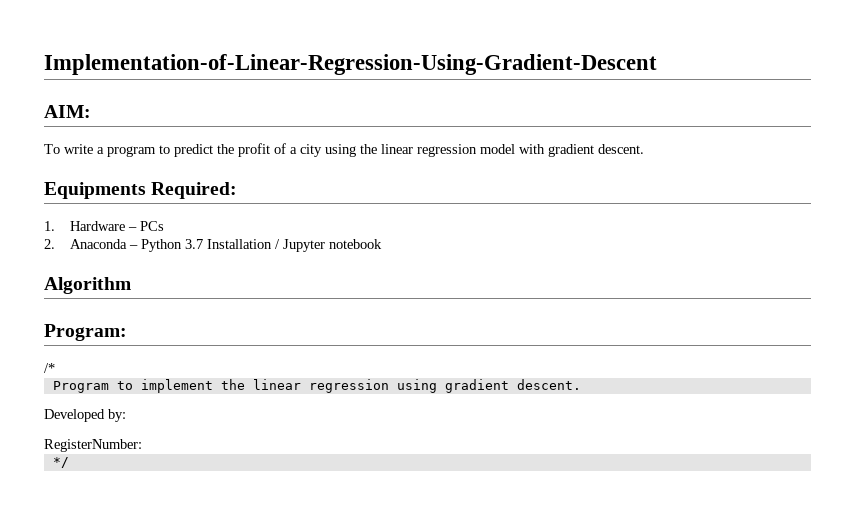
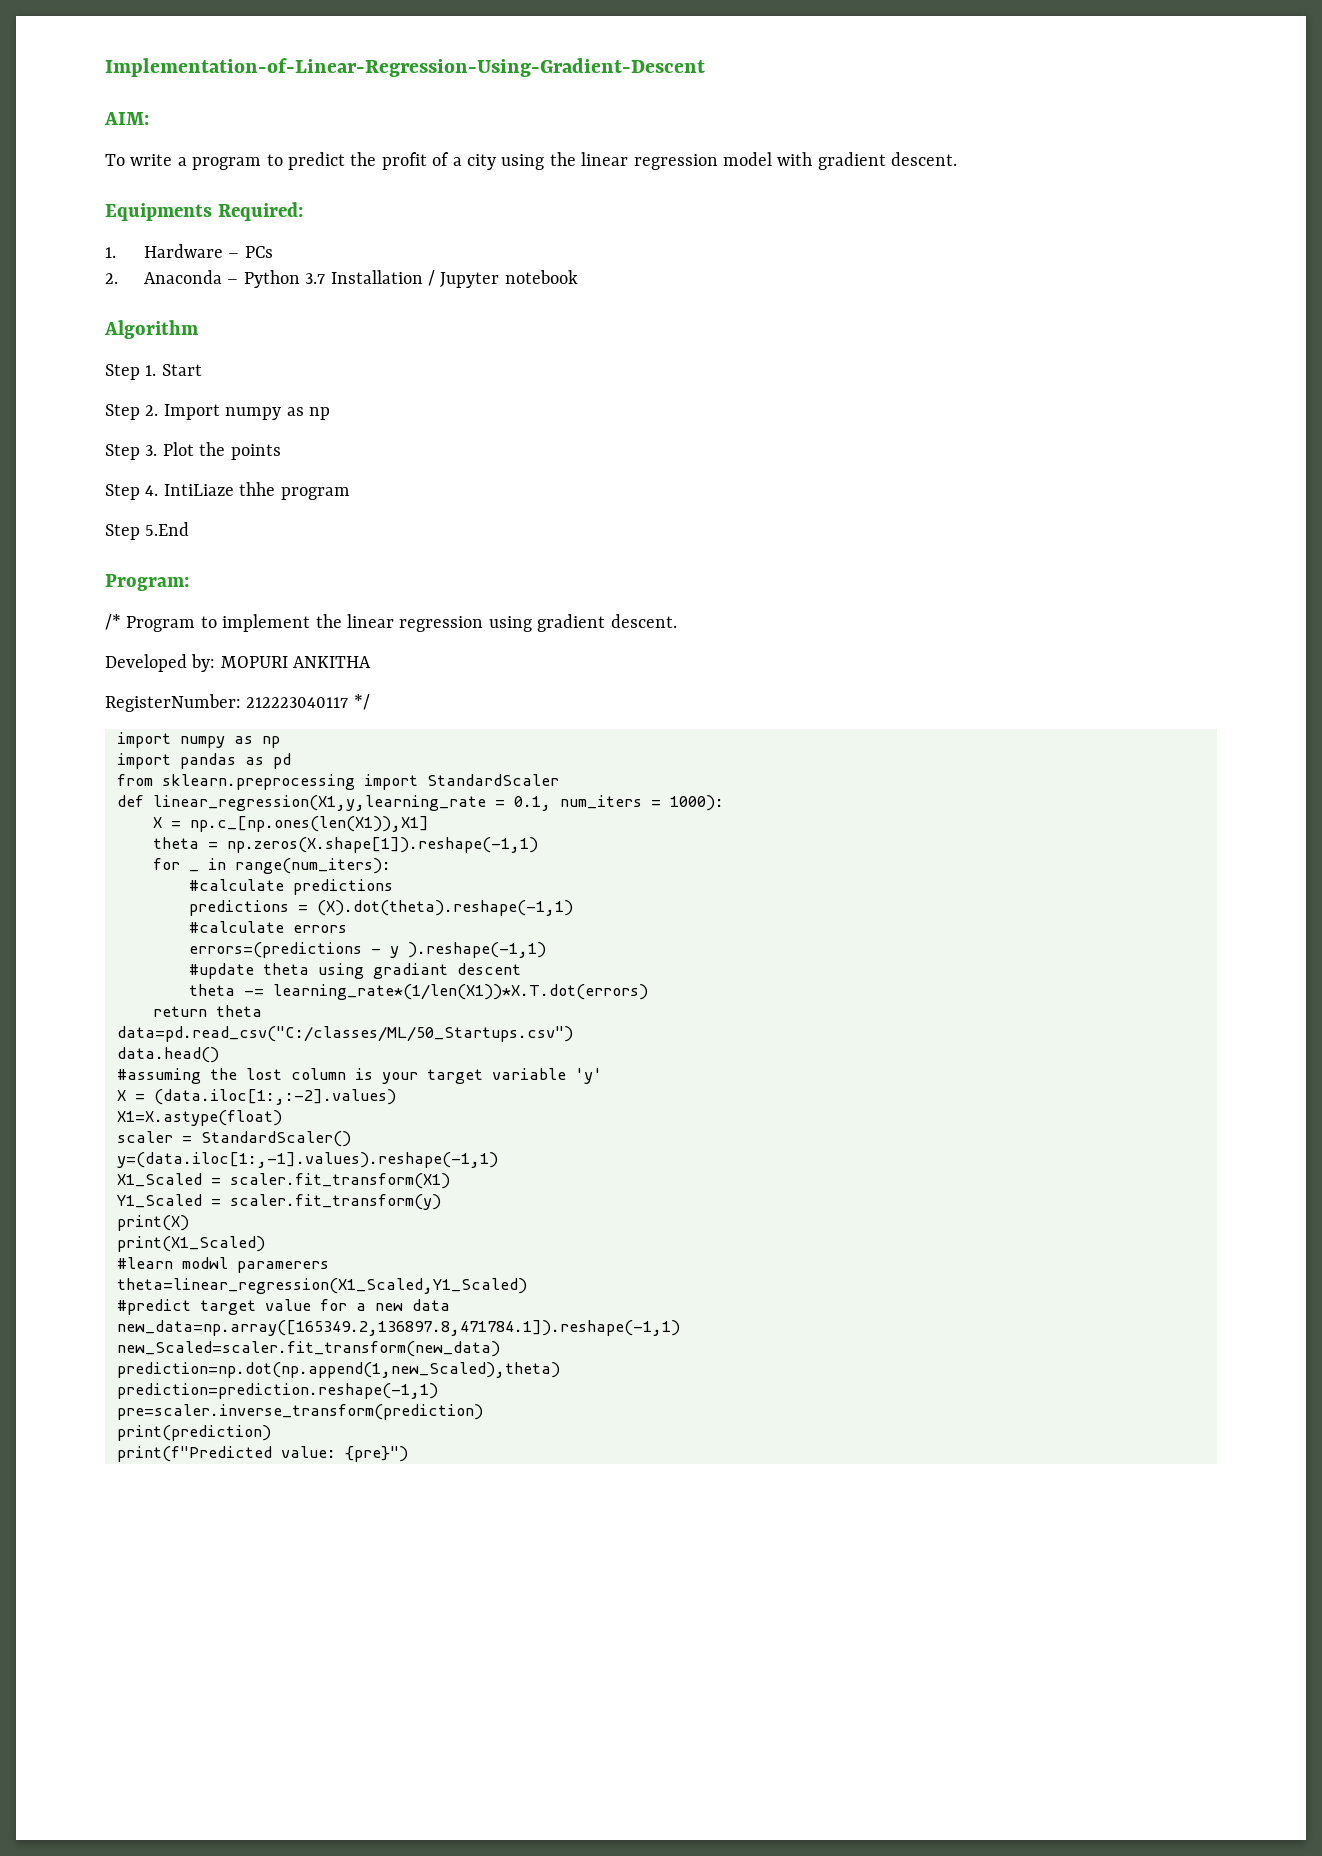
+ Step 1. Start
+ Step 2. Import numpy as np
+ Step 3. Plot the points
+ Step 4. IntiLiaze thhe program
+ Step 5.End
- /*
- Program to implement the linear regression using gradient descent.
+ /* Program to implement the linear regression using gradient descent.
- Developed by:
+ Developed by: MOPURI ANKITHA
- RegisterNumber:
- */
+ RegisterNumber: 212223040117 */
+ import numpy as np
+ import pandas as pd
+ from sklearn.preprocessing import StandardScaler
+ def linear_regression(X1,y,learning_rate = 0.1, num_iters = 1000):
+ X = np.c_[np.ones(len(X1)),X1]
+ theta = np.zeros(X.shape[1]).reshape(-1,1)
+ for _ in range(num_iters):
+ #calculate predictions
+ predictions = (X).dot(theta).reshape(-1,1)
+ #calculate errors
+ errors=(predictions - y ).reshape(-1,1)
+ #update theta using gradiant descent
+ theta -= learning_rate*(1/len(X1))*X.T.dot(errors)
+ return theta
+ data=pd.read_csv("C:/classes/ML/50_Startups.csv")
+ data.head()
+ #assuming the lost column is your target variable 'y'
+ X = (data.iloc[1:,:-2].values)
+ X1=X.astype(float)
+ scaler = StandardScaler()
+ y=(data.iloc[1:,-1].values).reshape(-1,1)
+ X1_Scaled = scaler.fit_transform(X1)
+ Y1_Scaled = scaler.fit_transform(y)
+ print(X)
+ print(X1_Scaled)
+ #learn modwl paramerers
+ theta=linear_regression(X1_Scaled,Y1_Scaled)
+ #predict target value for a new data
+ new_data=np.array([165349.2,136897.8,471784.1]).reshape(-1,1)
+ new_Scaled=scaler.fit_transform(new_data)
+ prediction=np.dot(np.append(1,new_Scaled),theta)
+ prediction=prediction.reshape(-1,1)
+ pre=scaler.inverse_transform(prediction)
+ print(prediction)
+ print(f"Predicted value: {pre}")

